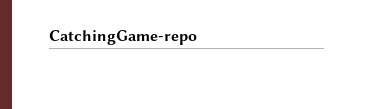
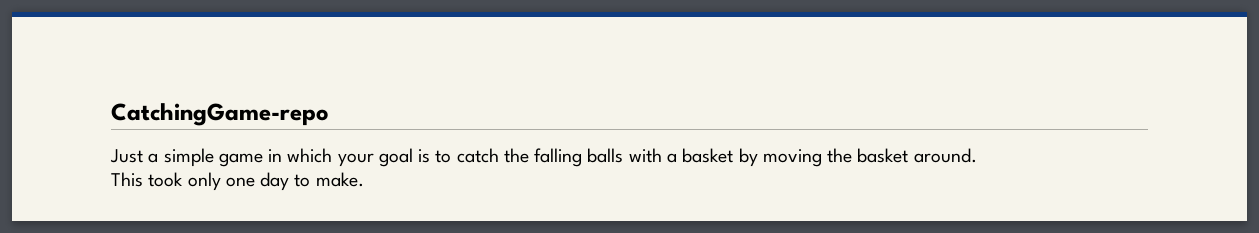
+ Just a simple game in which your goal is to catch the falling balls with a basket by moving the basket around.
+ This took only one day to make.

